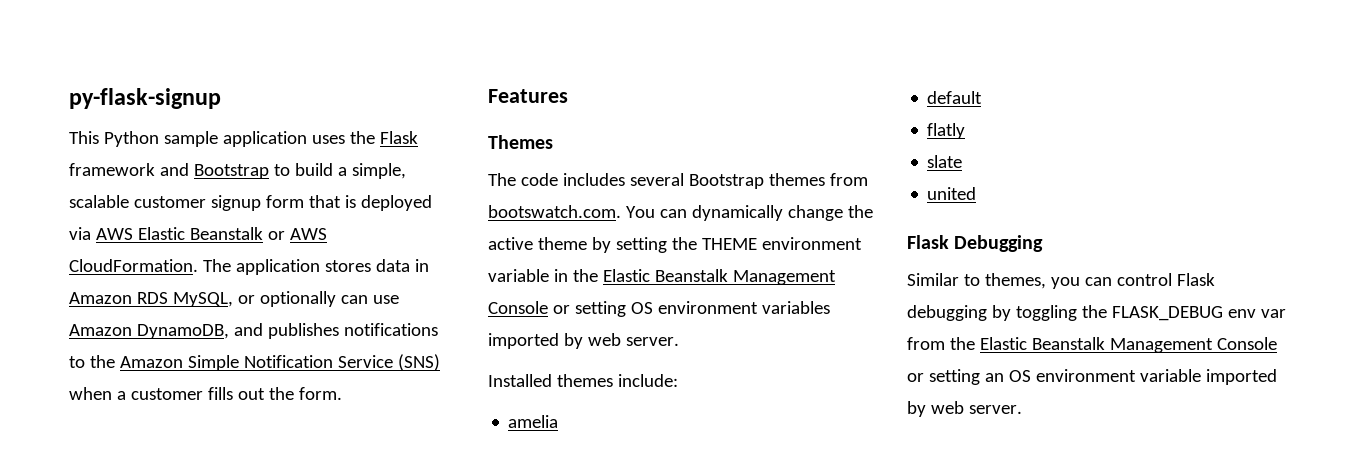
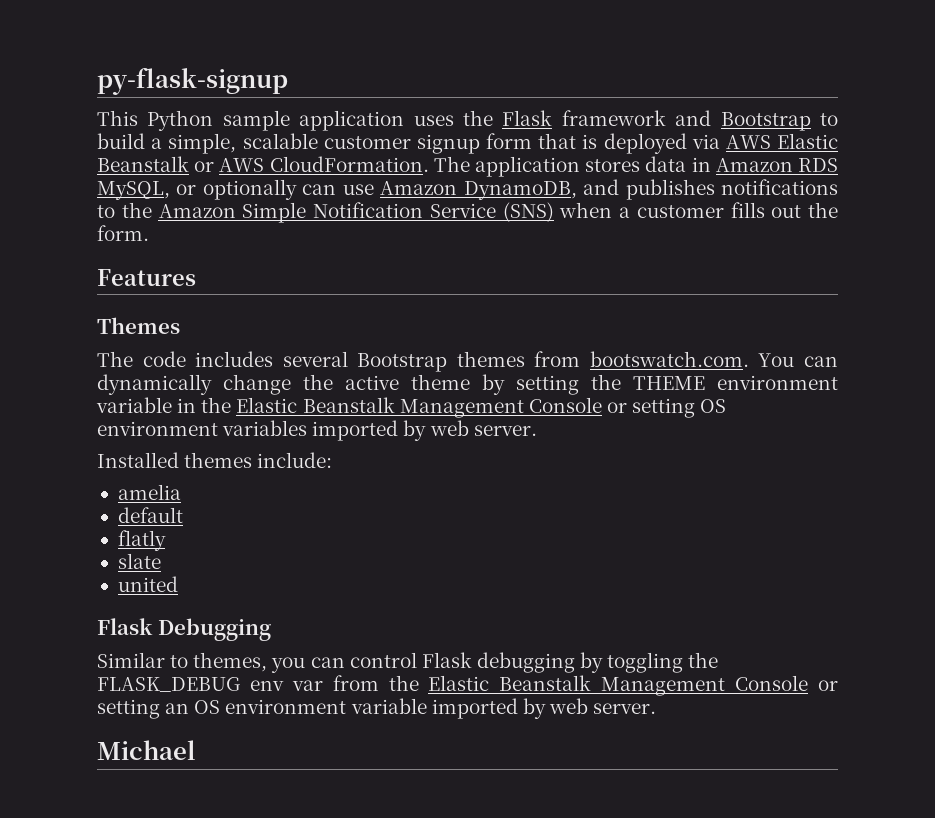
+ Michael

